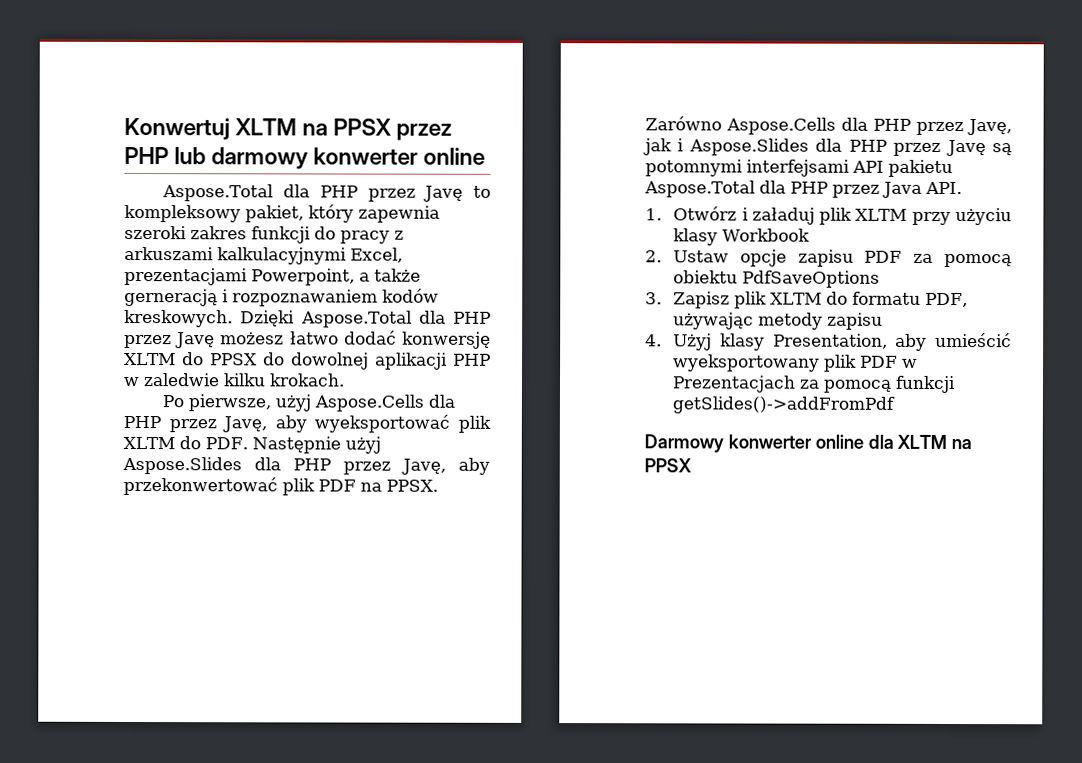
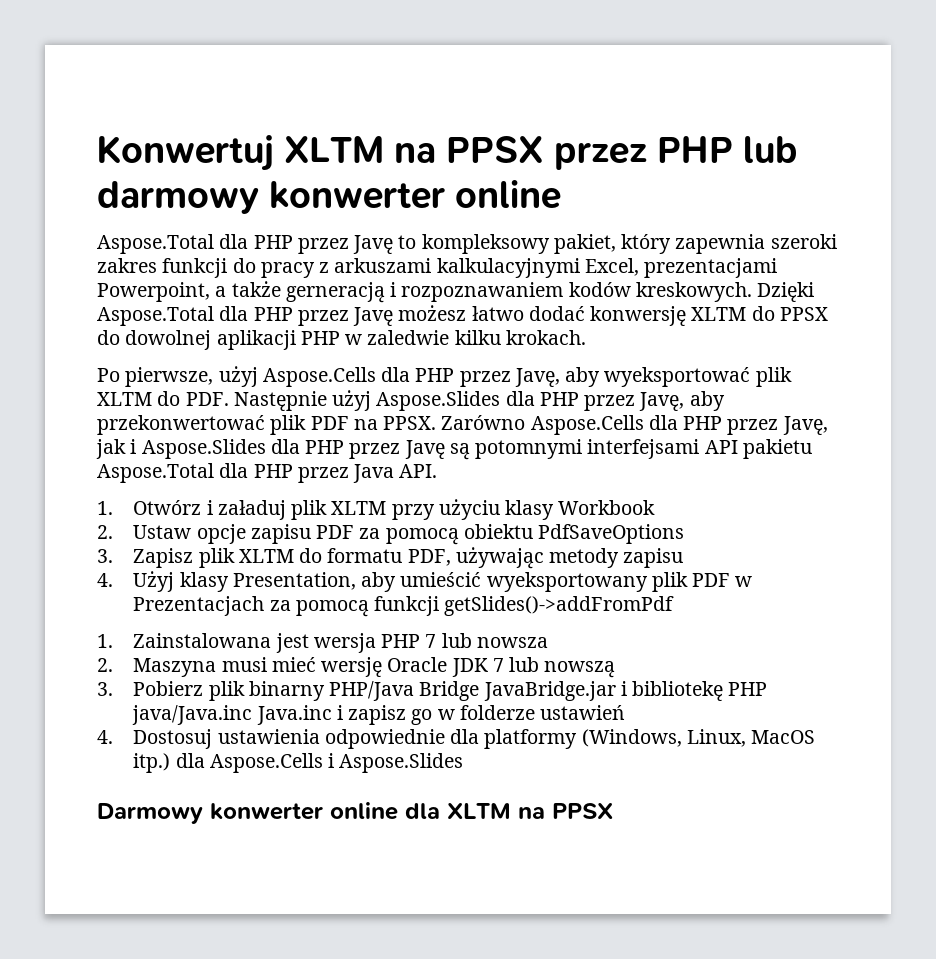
+ 1. Zainstalowana jest wersja PHP 7 lub nowsza
+ 2. Maszyna musi mieć wersję Oracle JDK 7 lub nowszą
+ 3. Pobierz plik binarny PHP/Java Bridge JavaBridge.jar i bibliotekę PHP java/Java.inc Java.inc i zapisz go w folderze ustawień
+ 4. Dostosuj ustawienia odpowiednie dla platformy (Windows, Linux, MacOS itp.) dla Aspose.Cells i Aspose.Slides

